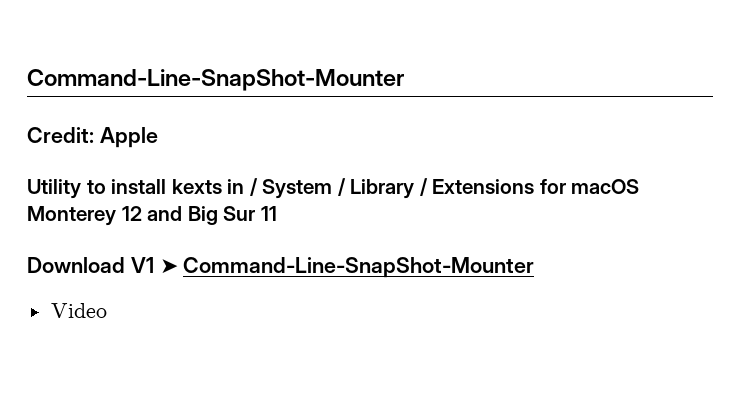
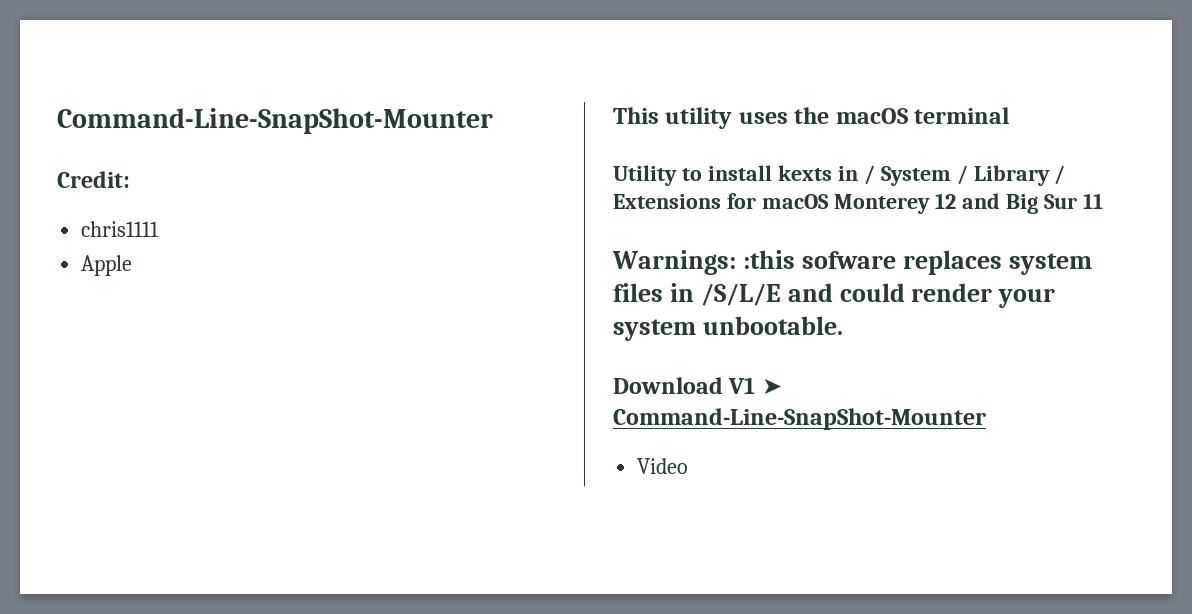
- Credit: Apple
+ Credit:
+ chris1111
+ Apple
+ This utility uses the macOS terminal
+ Warnings: :this sofware replaces system files in /S/L/E and could render your system unbootable.

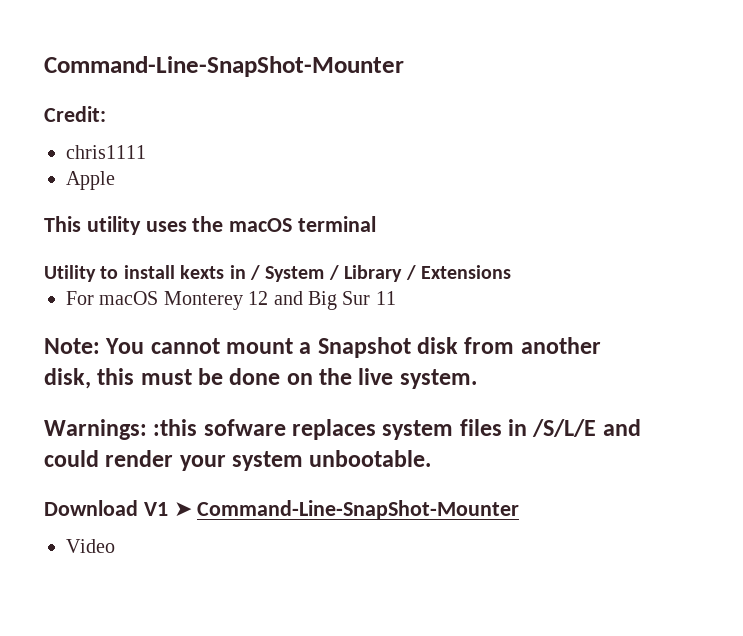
- Utility to install kexts in / System / Library / Extensions for macOS Monterey 12 and Big Sur 11
+ Utility to install kexts in / System / Library / Extensions
+ For macOS Monterey 12 and Big Sur 11
+ Note: You cannot mount a Snapshot disk from another disk, this must be done on the live system.

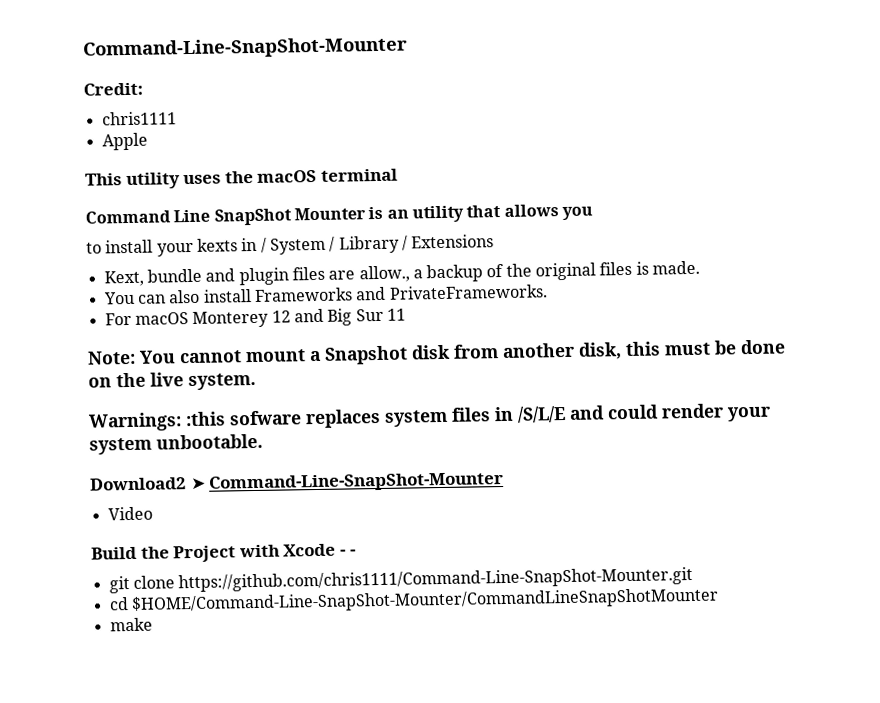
- Utility to install kexts in / System / Library / Extensions
+ Command Line SnapShot Mounter is an utility that allows you
+ to install your kexts in / System / Library / Extensions
+ Kext, bundle and plugin files are allow., a backup of the original files is made.
+ You can also install Frameworks and PrivateFrameworks.
- Download V1 ➤ Command-Line-SnapShot-Mounter
+ Download2 ➤ Command-Line-SnapShot-Mounter
+ Build the Project with Xcode - -
+ git clone https://github.com/chris1111/Command-Line-SnapShot-Mounter.git
+ cd $HOME/Command-Line-SnapShot-Mounter/CommandLineSnapShotMounter
+ make

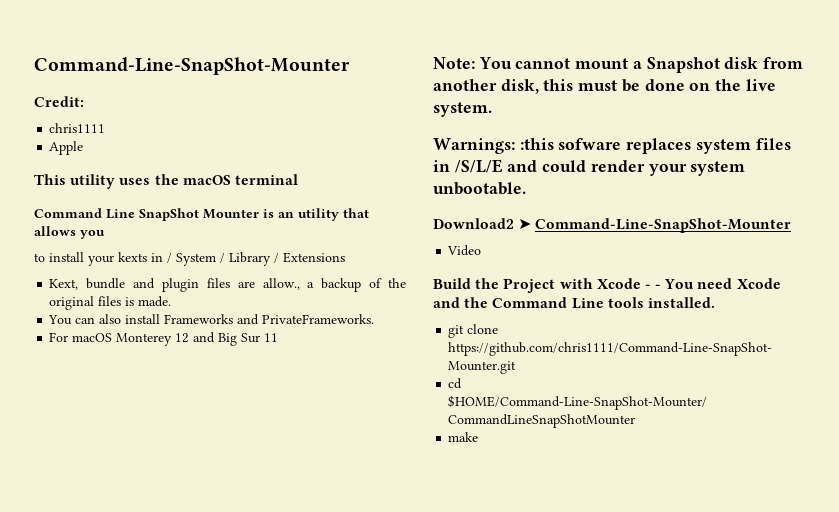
- Build the Project with Xcode - -
+ Build the Project with Xcode - - You need Xcode and the Command Line tools installed.

